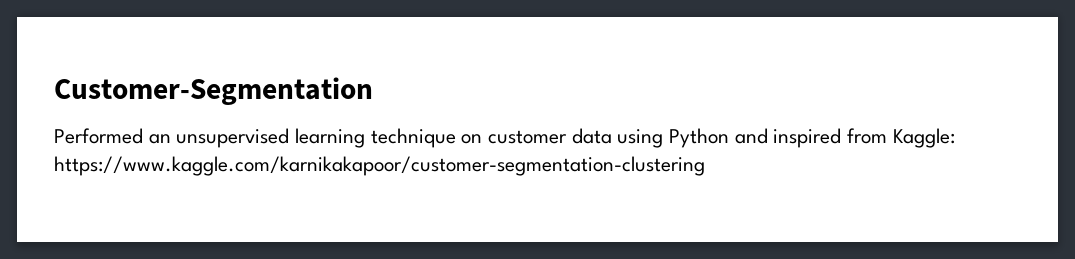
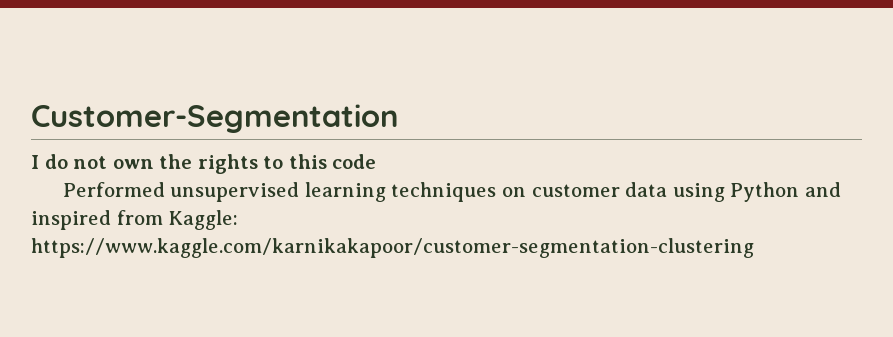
+ I do not own the rights to this code
- Performed an unsupervised learning technique on customer data using Python and inspired from Kaggle: https://www.kaggle.com/karnikakapoor/customer-segmentation-clustering
+ Performed unsupervised learning techniques on customer data using Python and inspired from Kaggle: https://www.kaggle.com/karnikakapoor/customer-segmentation-clustering

